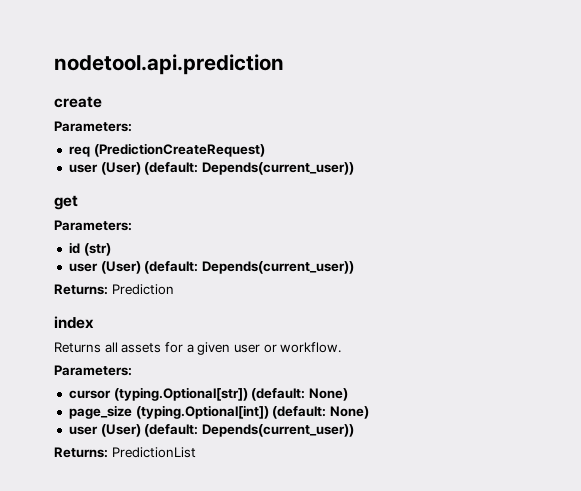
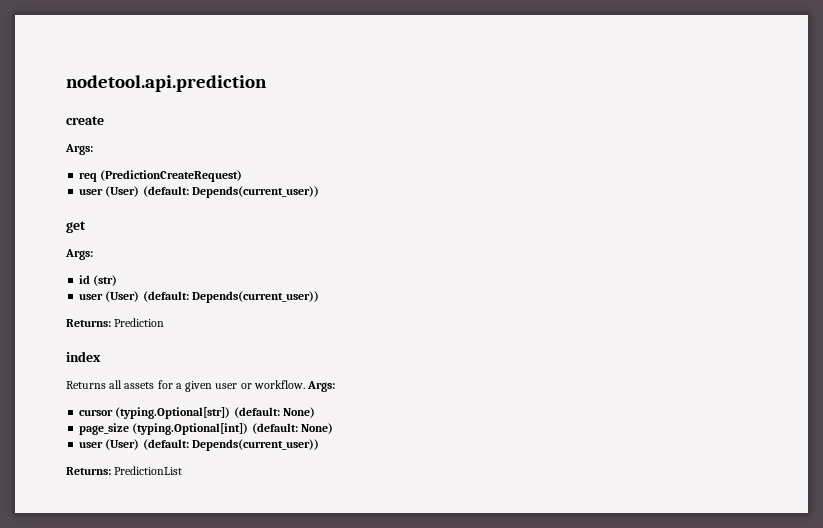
  create
- Parameters:
+ Args:
  get
- Parameters:
+ Args:
- Returns all assets for a given user or workflow.
- Parameters:
+ Returns all assets for a given user or workflow. Args:

